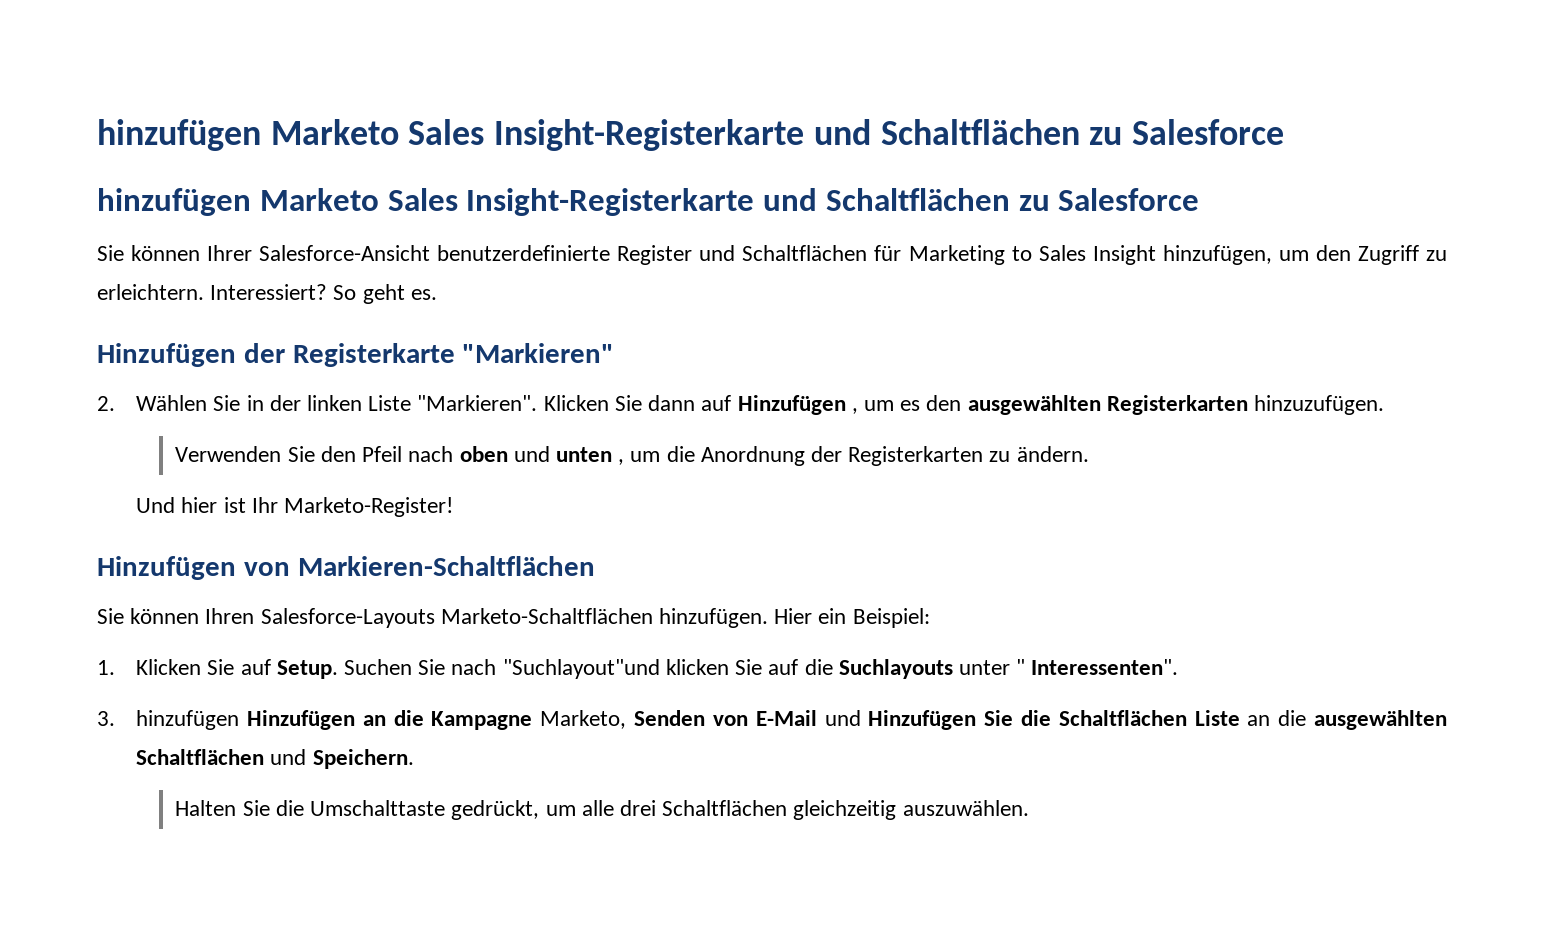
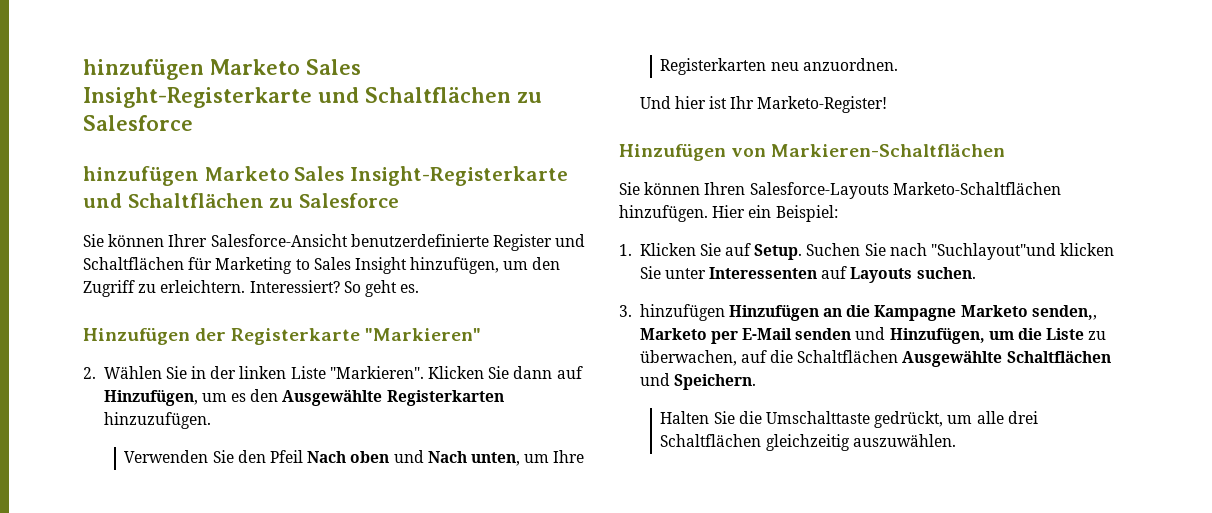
- Klicken Sie dann auf Hinzufügen , um es den ausgewählten Registerkarten hinzuzufügen.
+ Klicken Sie dann auf Hinzufügen, um es den Ausgewählte Registerkarten hinzuzufügen.
- Verwenden Sie den Pfeil nach oben und unten , um die Anordnung der Registerkarten zu ändern.
+ Verwenden Sie den Pfeil Nach oben und Nach unten, um Ihre Registerkarten neu anzuordnen.
- Suchen Sie nach "Suchlayout"und klicken Sie auf die Suchlayouts unter " Interessenten".
+ Suchen Sie nach "Suchlayout"und klicken Sie unter Interessenten auf Layouts suchen.
- 3. hinzufügen Hinzufügen an die Kampagne Marketo, Senden von E-Mail und Hinzufügen Sie die Schaltflächen Liste an die ausgewählten Schaltflächen und Speichern.
+ 3. hinzufügen Hinzufügen an die Kampagne Marketo senden,, Marketo per E-Mail senden und Hinzufügen, um die Liste zu überwachen, auf die Schaltflächen Ausgewählte Schaltflächen und Speichern.

